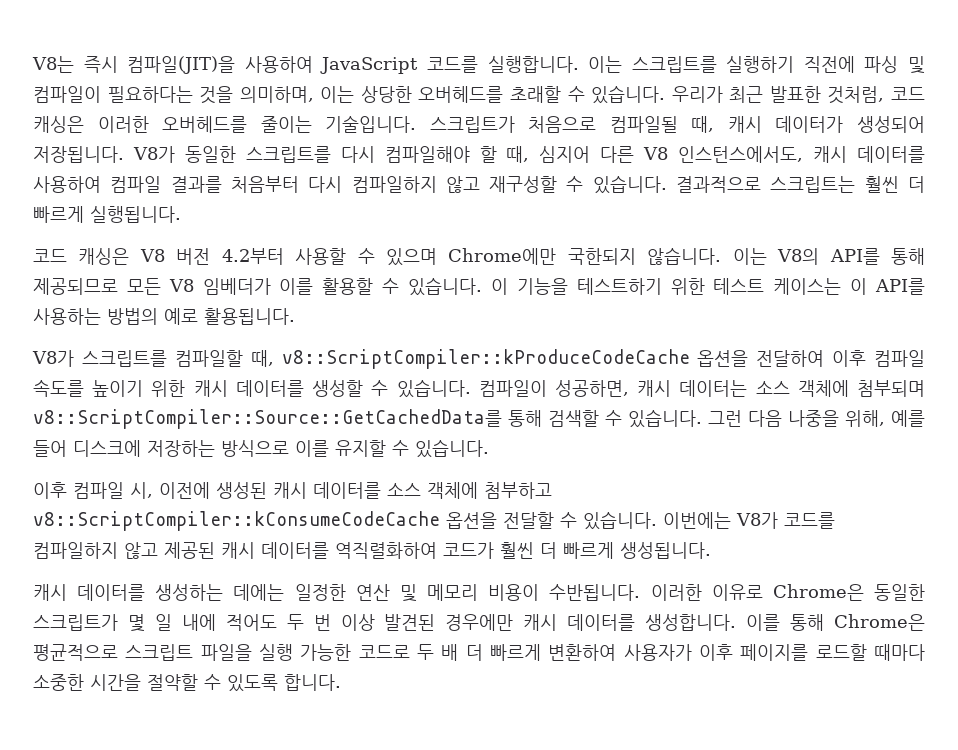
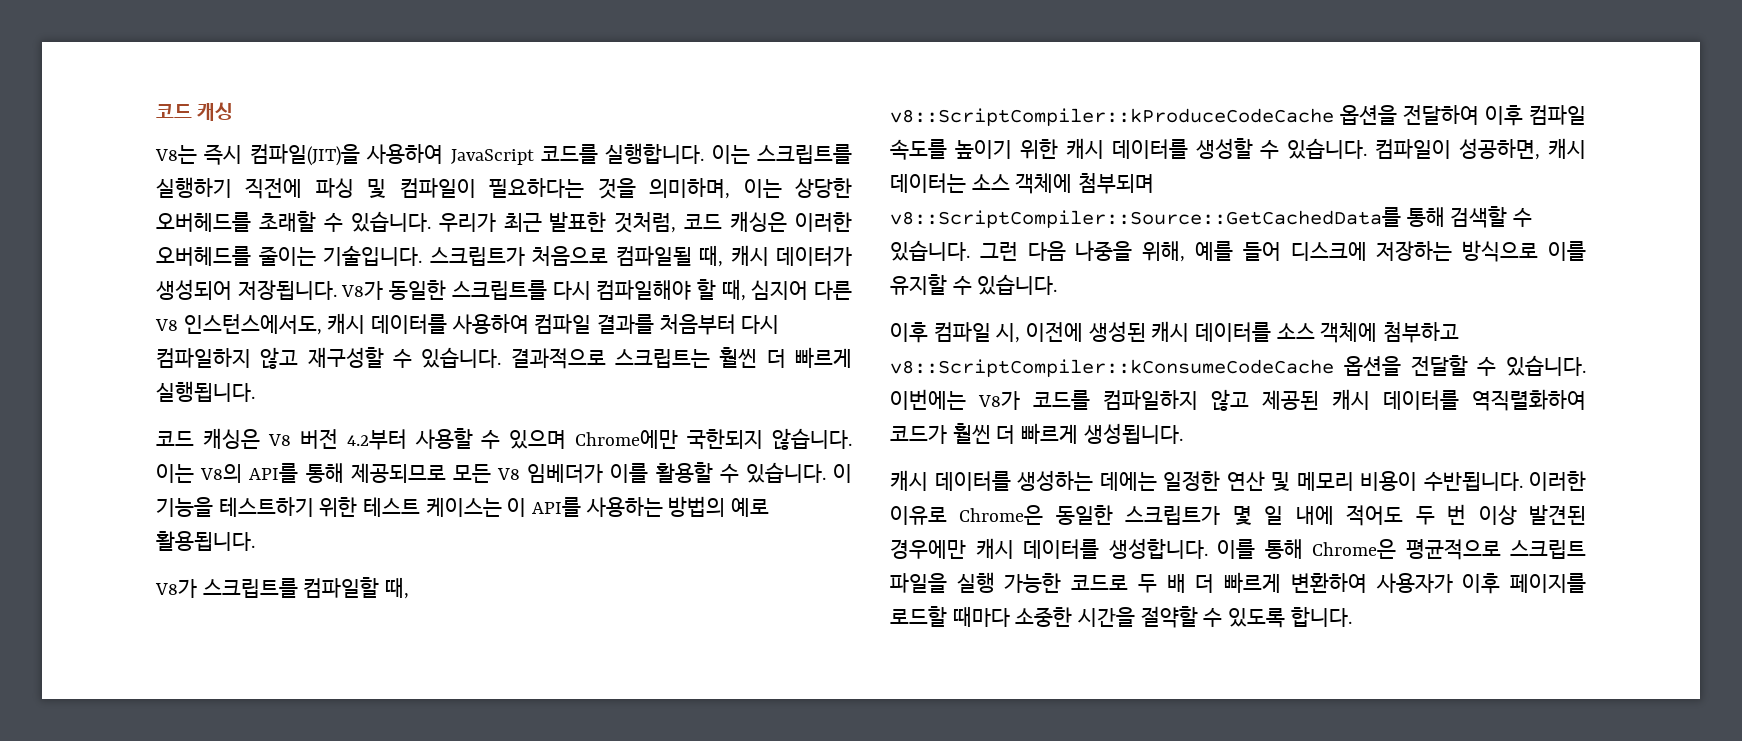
+ 코드 캐싱

